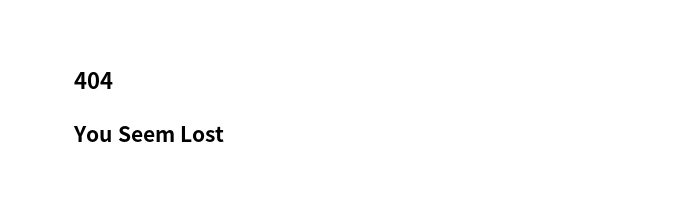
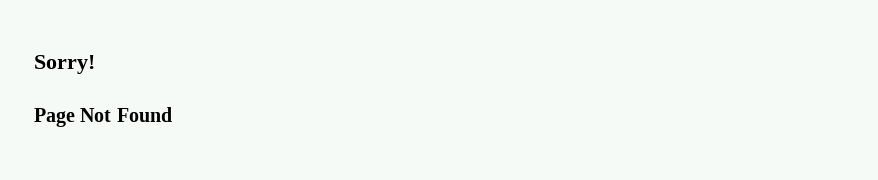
- 404
- You Seem Lost
+ Sorry!
+ Page Not Found

